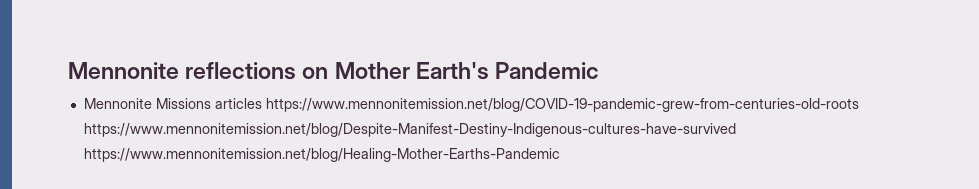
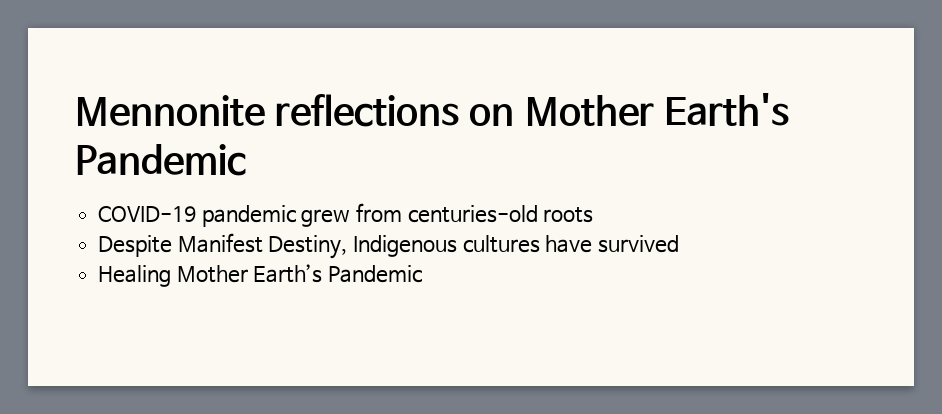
- Mennonite Missions articles https://www.mennonitemission.net/blog/COVID-19-pandemic-grew-from-centuries-old-roots https://www.mennonitemission.net/blog/Despite-Manifest-Destiny-Indigenous-cultures-have-survived https://www.mennonitemission.net/blog/Healing-Mother-Earths-Pandemic
+ COVID-19 pandemic grew from centuries-old roots
+ Despite Manifest Destiny, Indigenous cultures have survived
+ Healing Mother Earth’s Pandemic

